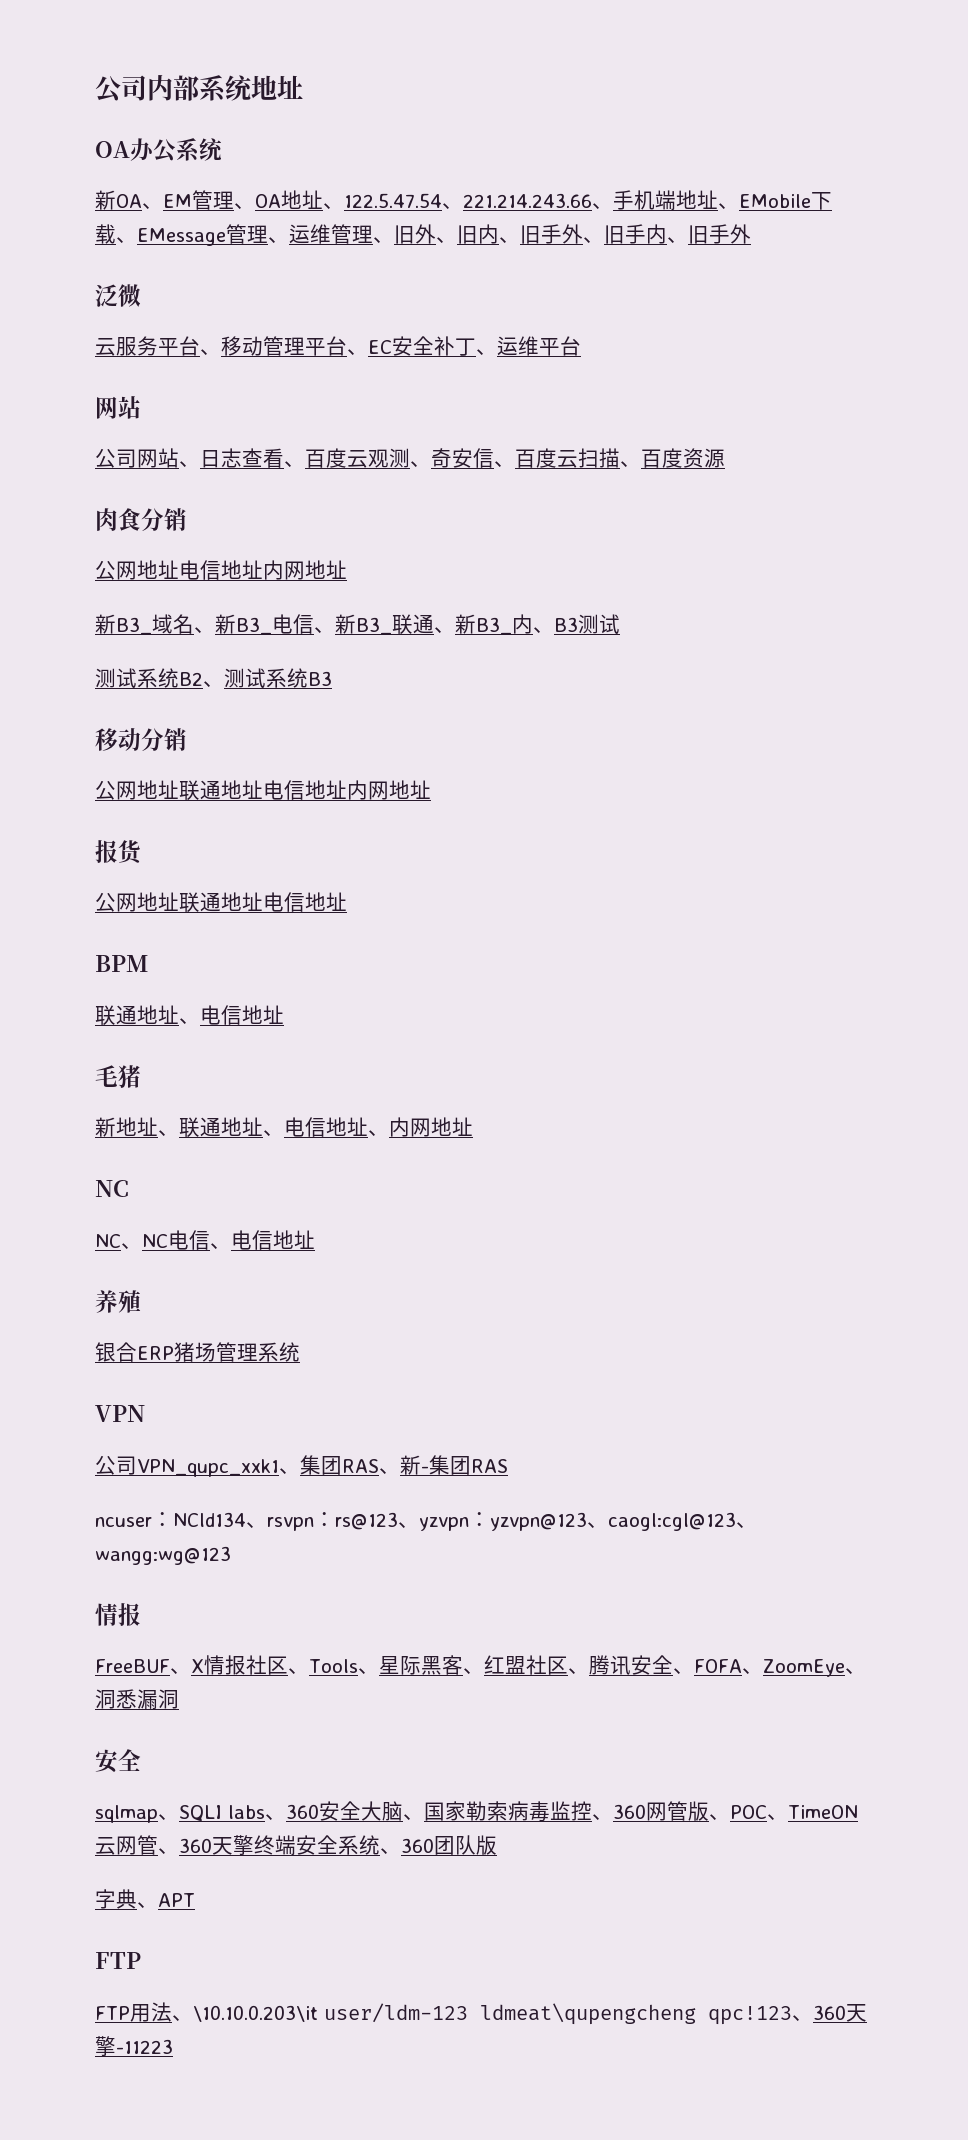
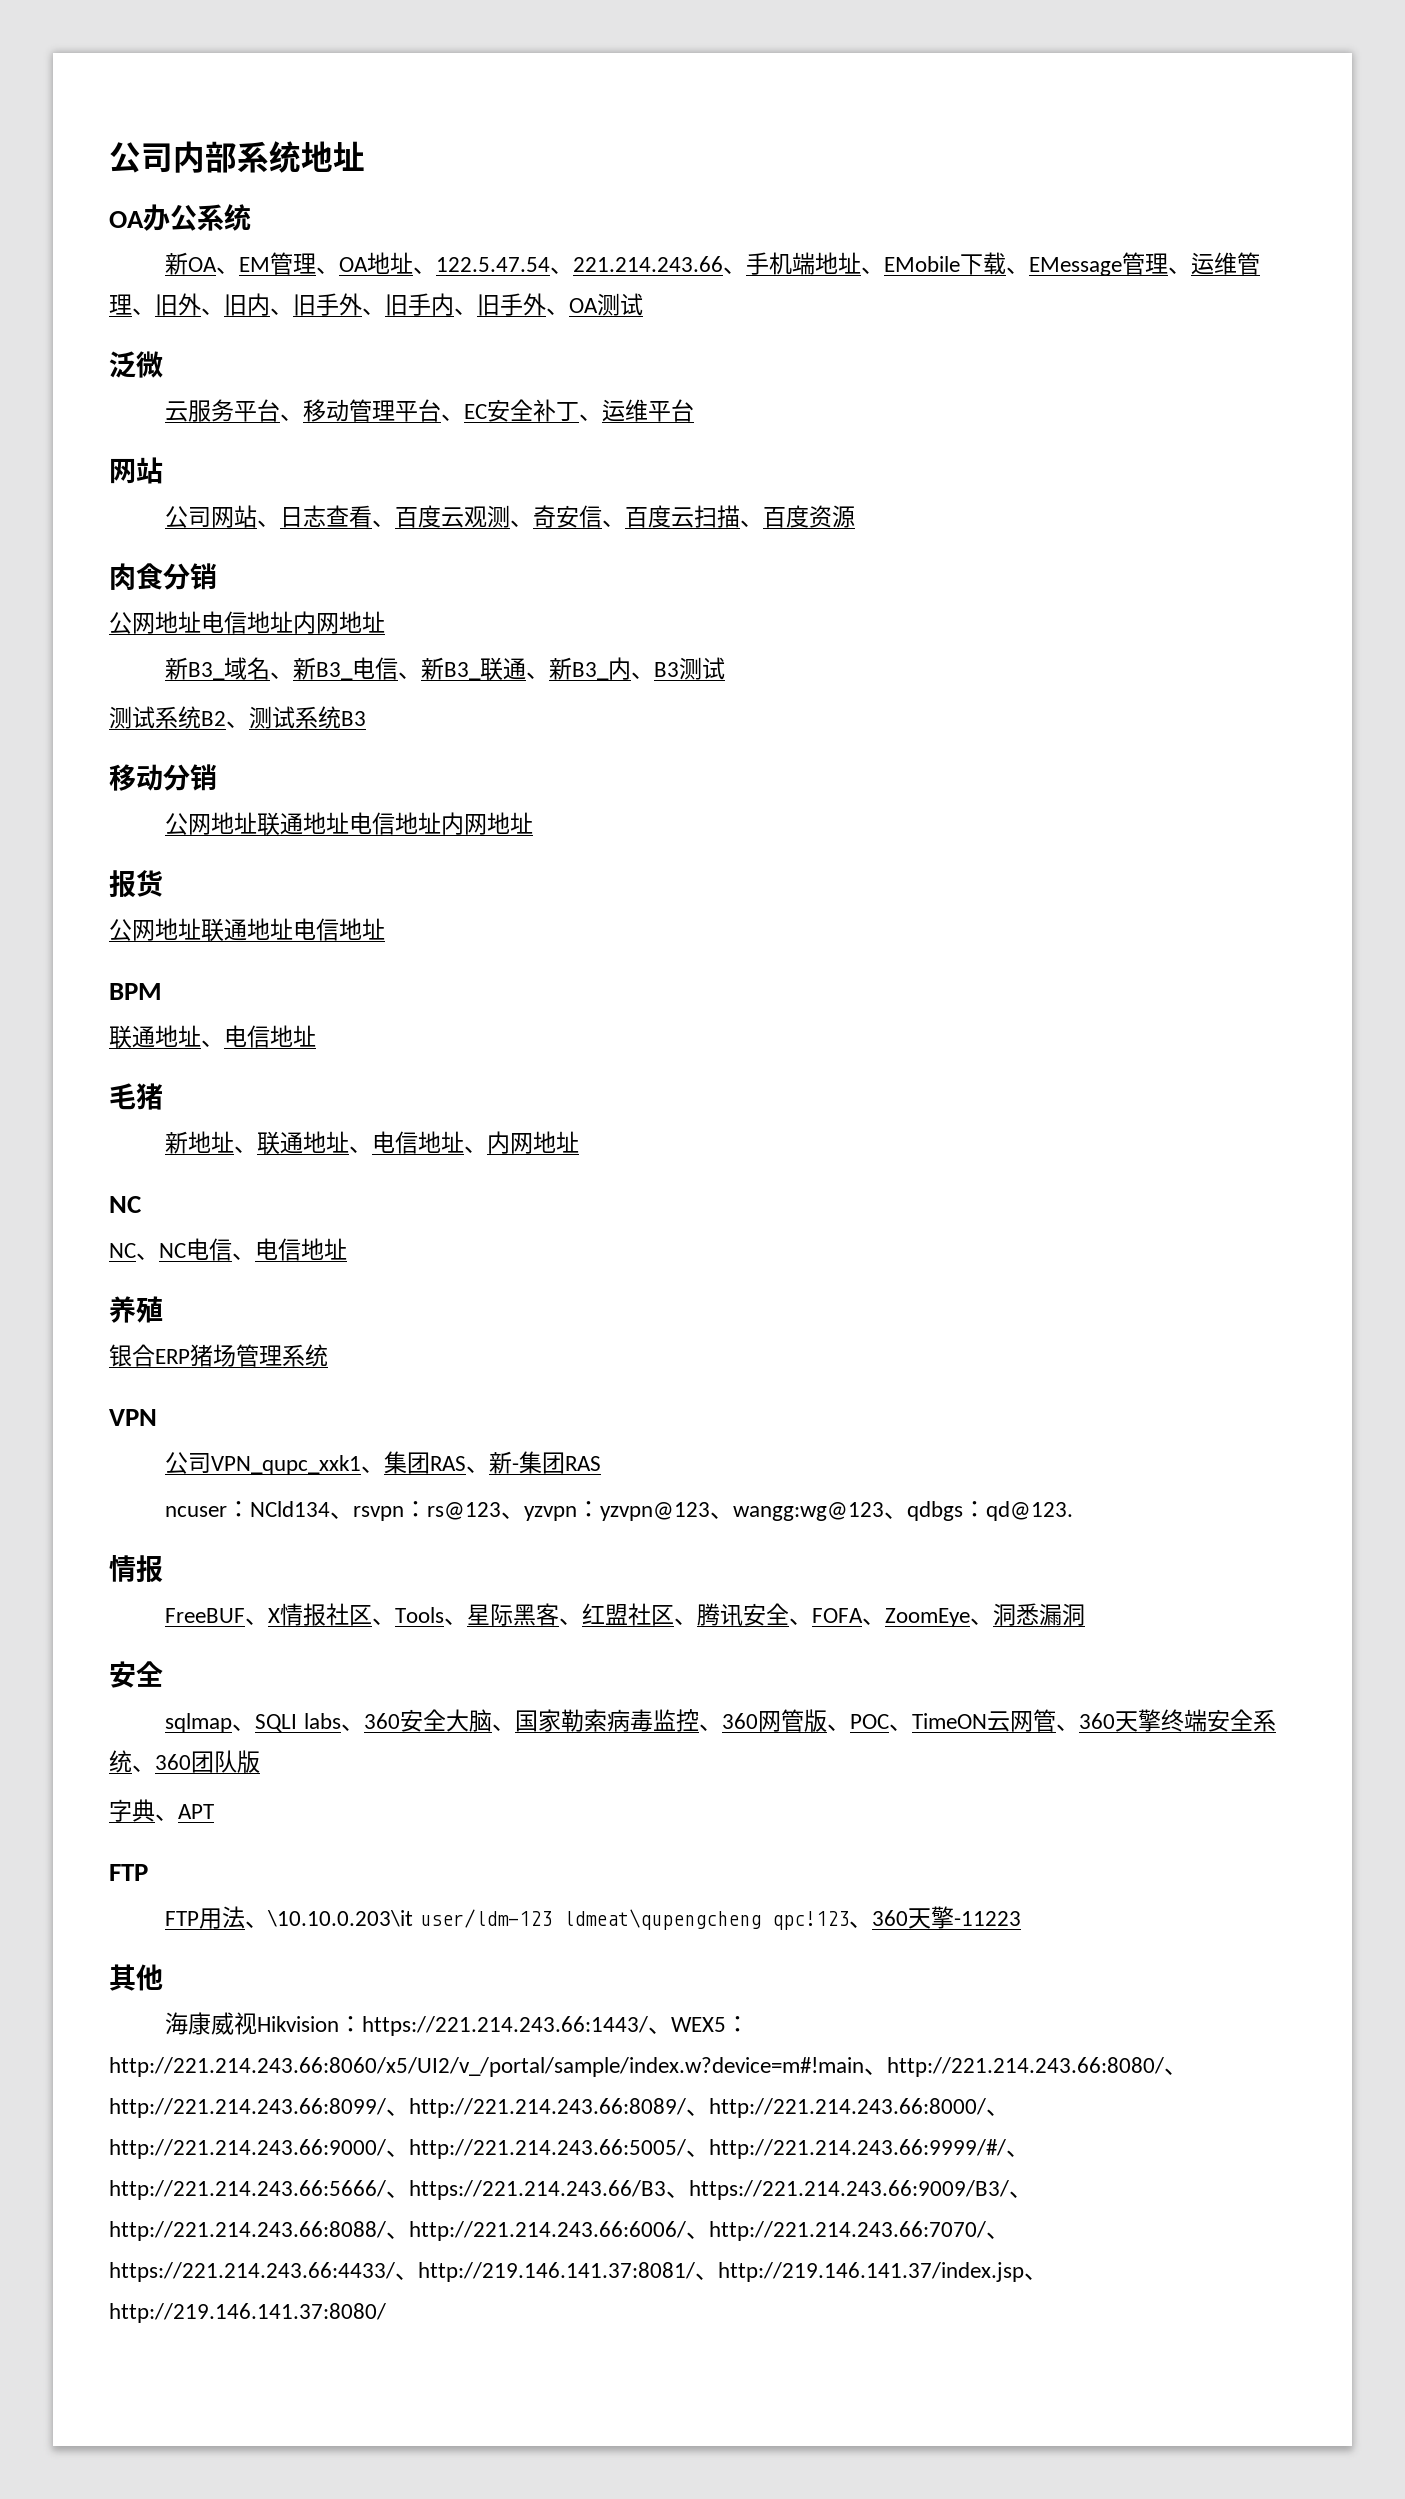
- 新OA、EM管理、OA地址、122.5.47.54、221.214.243.66、手机端地址、EMobile下载、EMessage管理、运维管理、旧外、旧内、旧手外、旧手内、旧手外
+ 新OA、EM管理、OA地址、122.5.47.54、221.214.243.66、手机端地址、EMobile下载、EMessage管理、运维管理、旧外、旧内、旧手外、旧手内、旧手外、OA测试
- ncuser：NCld134、rsvpn：rs@123、yzvpn：yzvpn@123、caogl:cgl@123、wangg:wg@123
+ ncuser：NCld134、rsvpn：rs@123、yzvpn：yzvpn@123、wangg:wg@123、qdbgs：qd@123.
+ 其他
+ 海康威视Hikvision：https://221.214.243.66:1443/、WEX5：http://221.214.243.66:8060/x5/UI2/v_/portal/sample/index.w?device=m#!main、http://221.214.243.66:8080/、http://221.214.243.66:8099/、http://221.214.243.66:8089/、http://221.214.243.66:8000/、http://221.214.243.66:9000/、http://221.214.243.66:5005/、http://221.214.243.66:9999/#/、http://221.214.243.66:5666/、https://221.214.243.66/B3、https://221.214.243.66:9009/B3/、http://221.214.243.66:8088/、http://221.214.243.66:6006/、http://221.214.243.66:7070/、https://221.214.243.66:4433/、http://219.146.141.37:8081/、http://219.146.141.37/index.jsp、http://219.146.141.37:8080/

